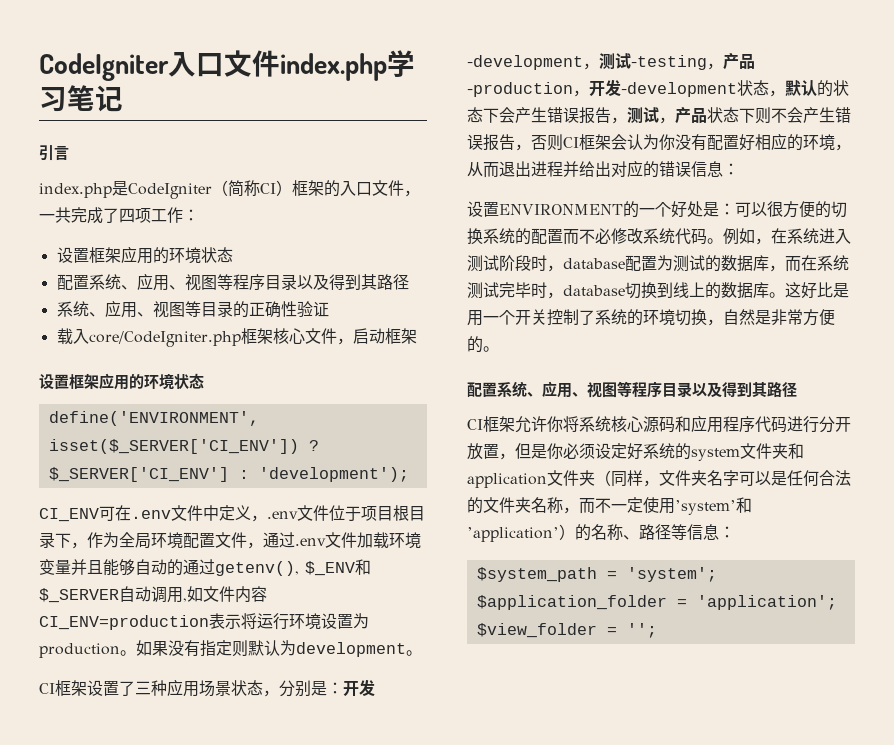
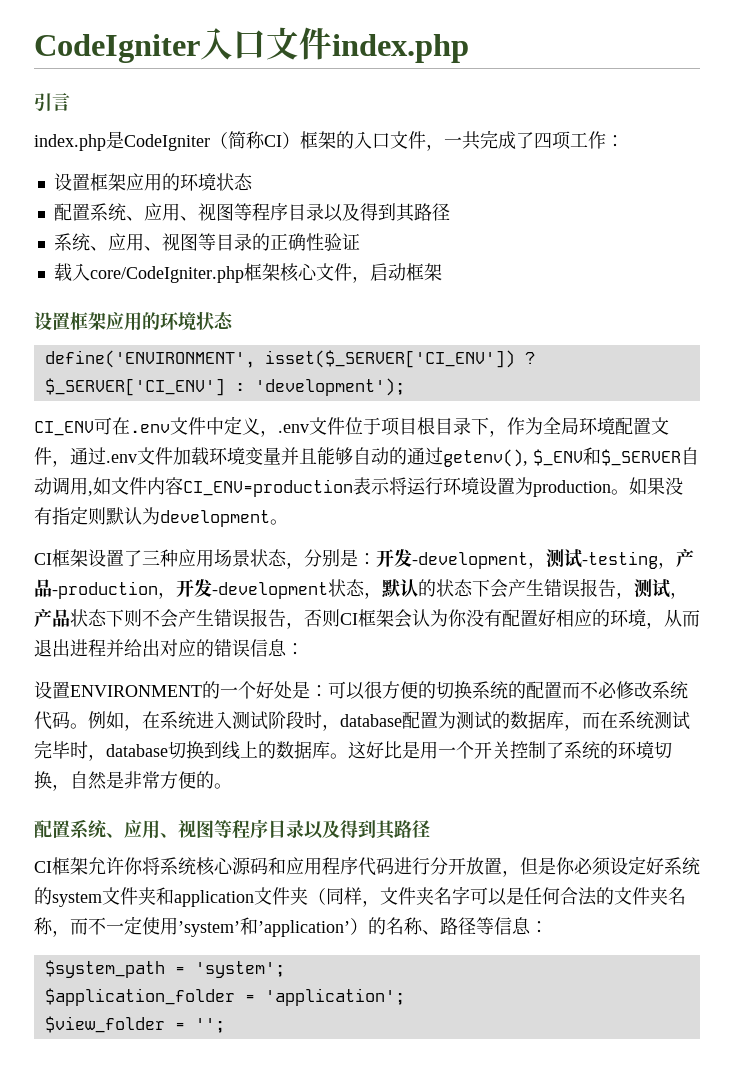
- CodeIgniter入口文件index.php学习笔记
+ CodeIgniter入口文件index.php

